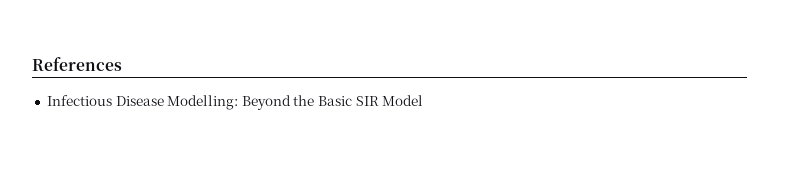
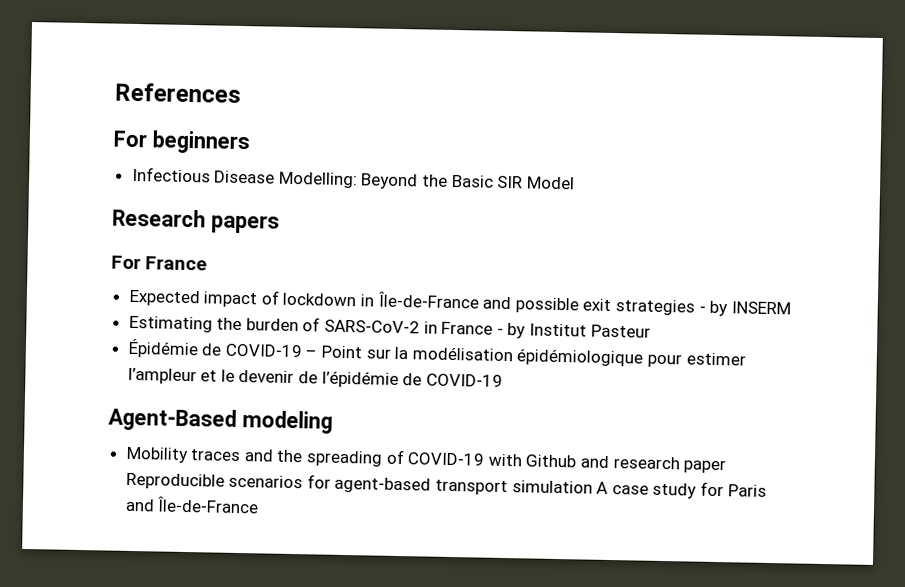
+ For beginners
+ Research papers
+ For France
+ Expected impact of lockdown in Île-de-France and possible exit strategies - by INSERM
+ Estimating the burden of SARS-CoV-2 in France - by Institut Pasteur
+ Épidémie de COVID-19 – Point sur la modélisation épidémiologique pour estimer l’ampleur et le devenir de l’épidémie de COVID-19
+ Agent-Based modeling
+ Mobility traces and the spreading of COVID-19 with Github and research paper Reproducible scenarios for agent-based transport simulation A case study for Paris and Île-de-France

